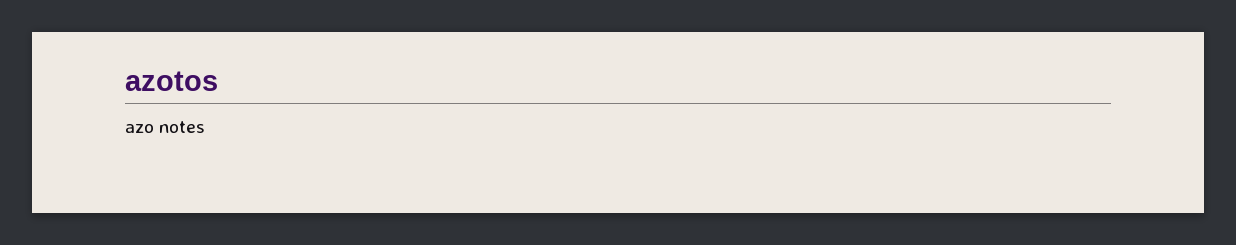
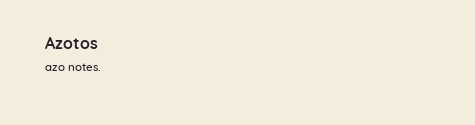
- azotos
+ Azotos
- azo notes
+ azo notes.

